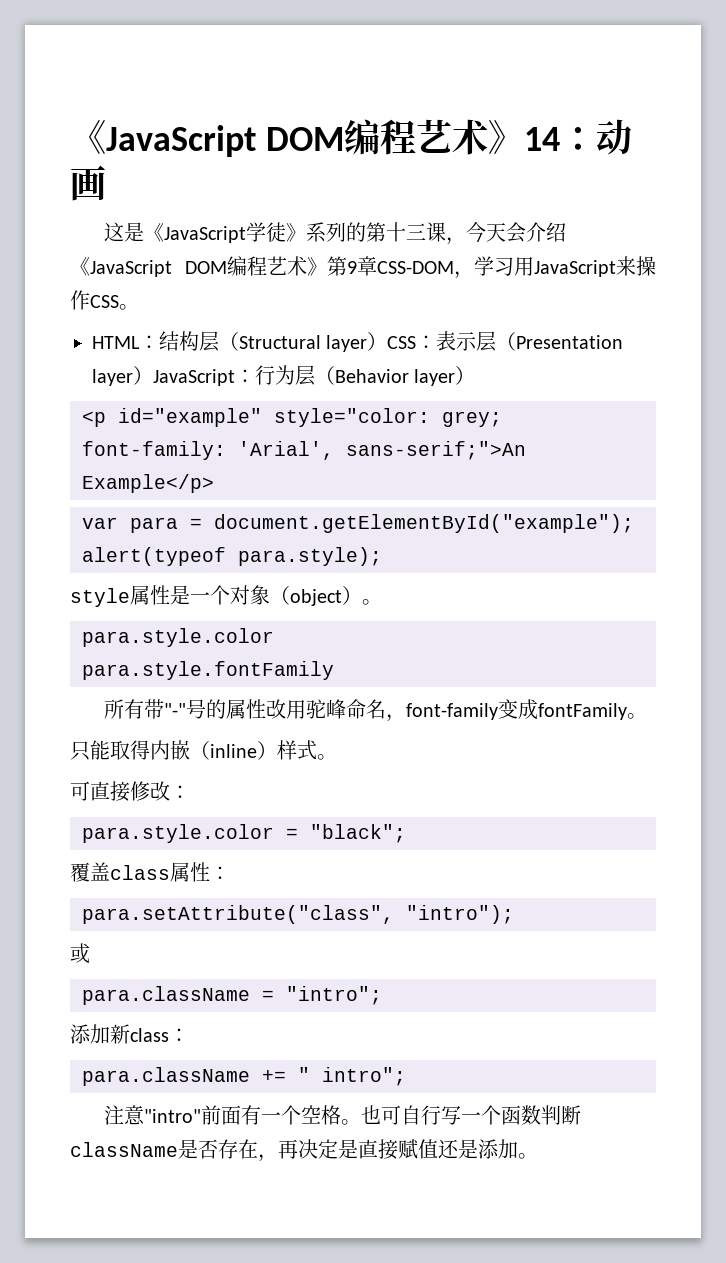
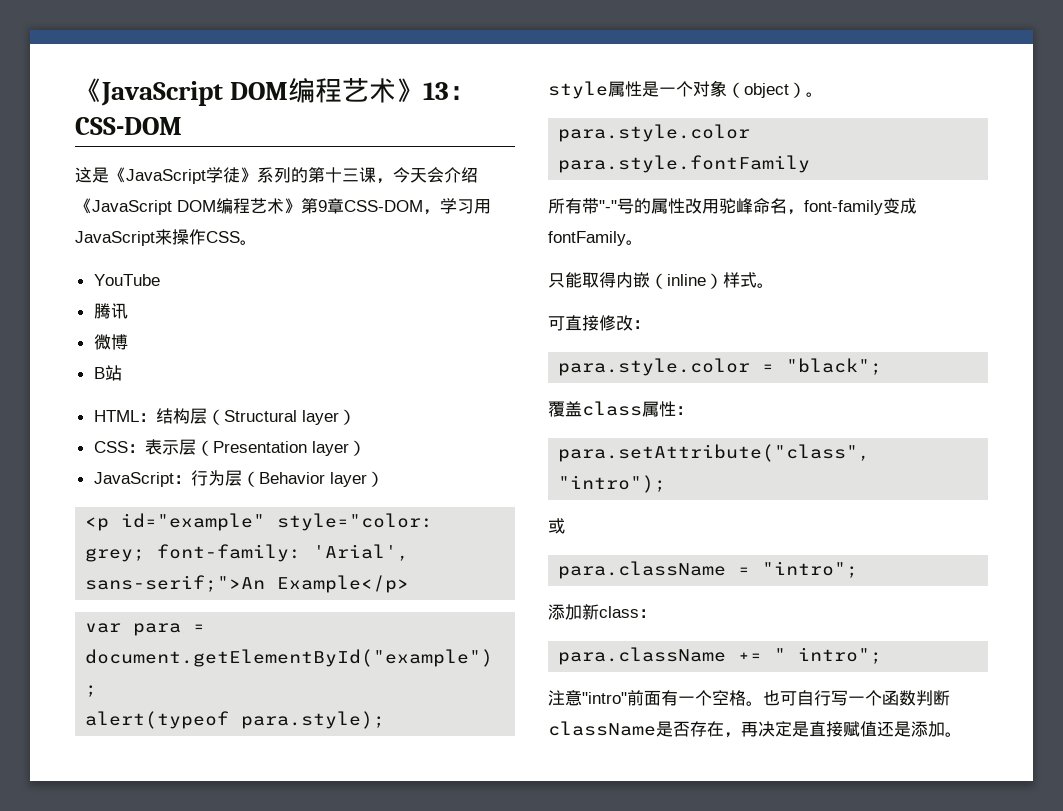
- 《JavaScript DOM编程艺术》14：动画
+ 《JavaScript DOM编程艺术》13：CSS-DOM
+ YouTube
+ 腾讯
+ 微博
+ B站
- HTML：结构层（Structural layer）CSS：表示层（Presentation layer）JavaScript：行为层（Behavior layer）
+ HTML：结构层（Structural layer）
+ CSS：表示层（Presentation layer）
+ JavaScript：行为层（Behavior layer）

